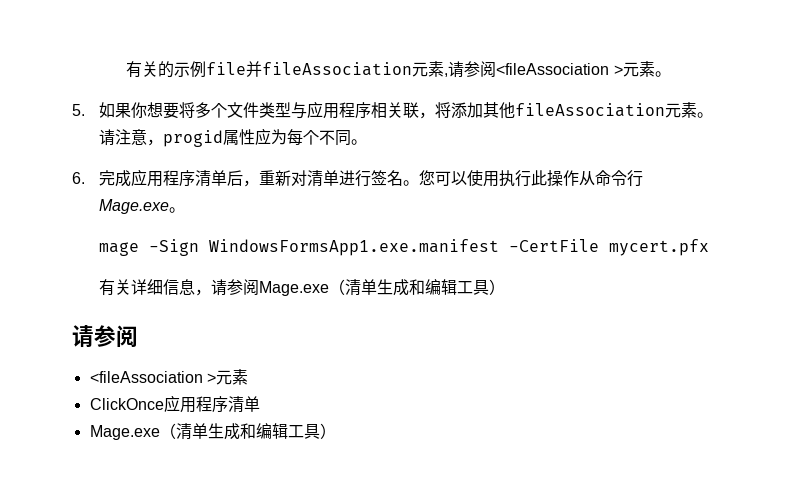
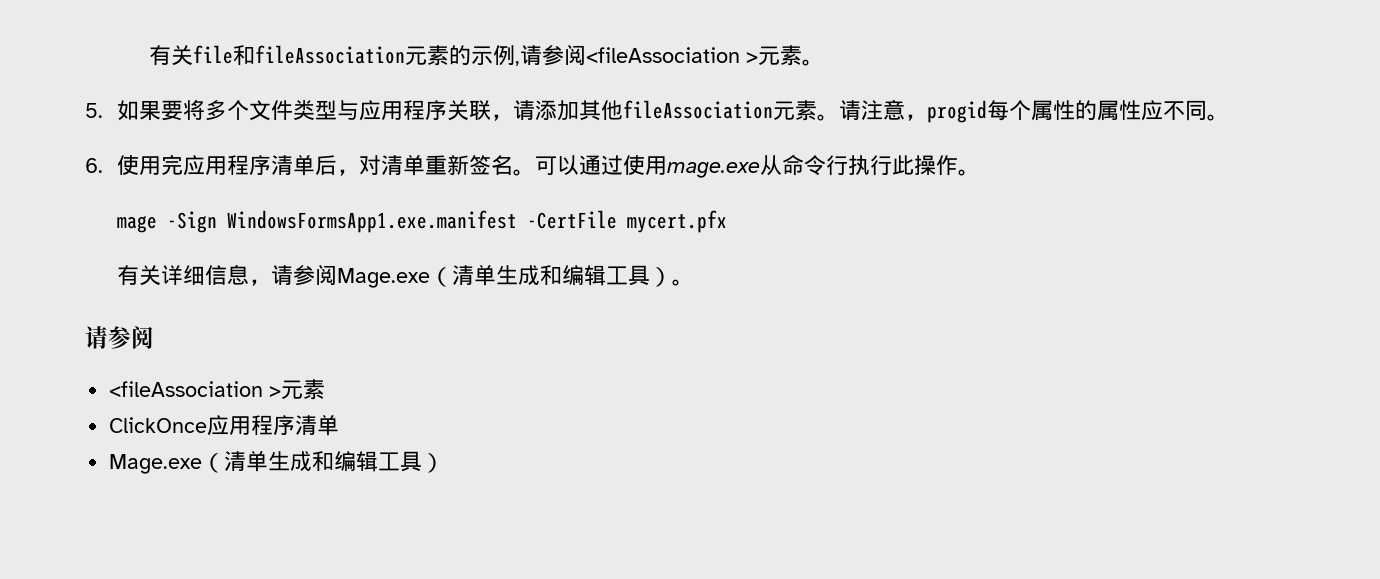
- 有关的示例file并fileAssociation元素,请参阅<fileAssociation >元素。
+ 有关file和fileAssociation元素的示例,请参阅<fileAssociation >元素。
- 5.如果你想要将多个文件类型与应用程序相关联，将添加其他fileAssociation元素。
+ 5.如果要将多个文件类型与应用程序关联，请添加其他fileAssociation元素。
- 请注意，progid属性应为每个不同。
+ 请注意，progid每个属性的属性应不同。
- 6.完成应用程序清单后，重新对清单进行签名。您可以使用执行此操作从命令行Mage.exe。
+ 6.使用完应用程序清单后，对清单重新签名。可以通过使用mage.exe从命令行执行此操作。
- 有关详细信息，请参阅Mage.exe（清单生成和编辑工具）
+ 有关详细信息，请参阅Mage.exe（清单生成和编辑工具）。

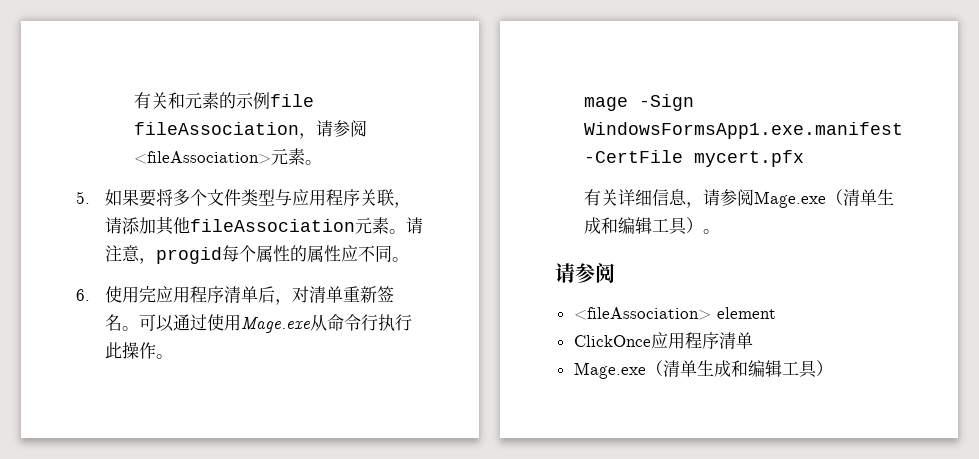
- 有关file和fileAssociation元素的示例,请参阅<fileAssociation >元素。
+ 有关和元素的示例file fileAssociation，请参阅<fileAssociation>元素。
- 可以通过使用mage.exe从命令行执行此操作。
+ 可以通过使用Mage.exe从命令行执行此操作。
  有关详细信息，请参阅Mage.exe（清单生成和编辑工具）。
  请参阅
- <fileAssociation >元素
+ <fileAssociation> element

